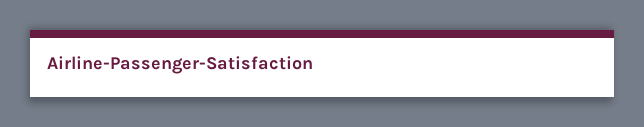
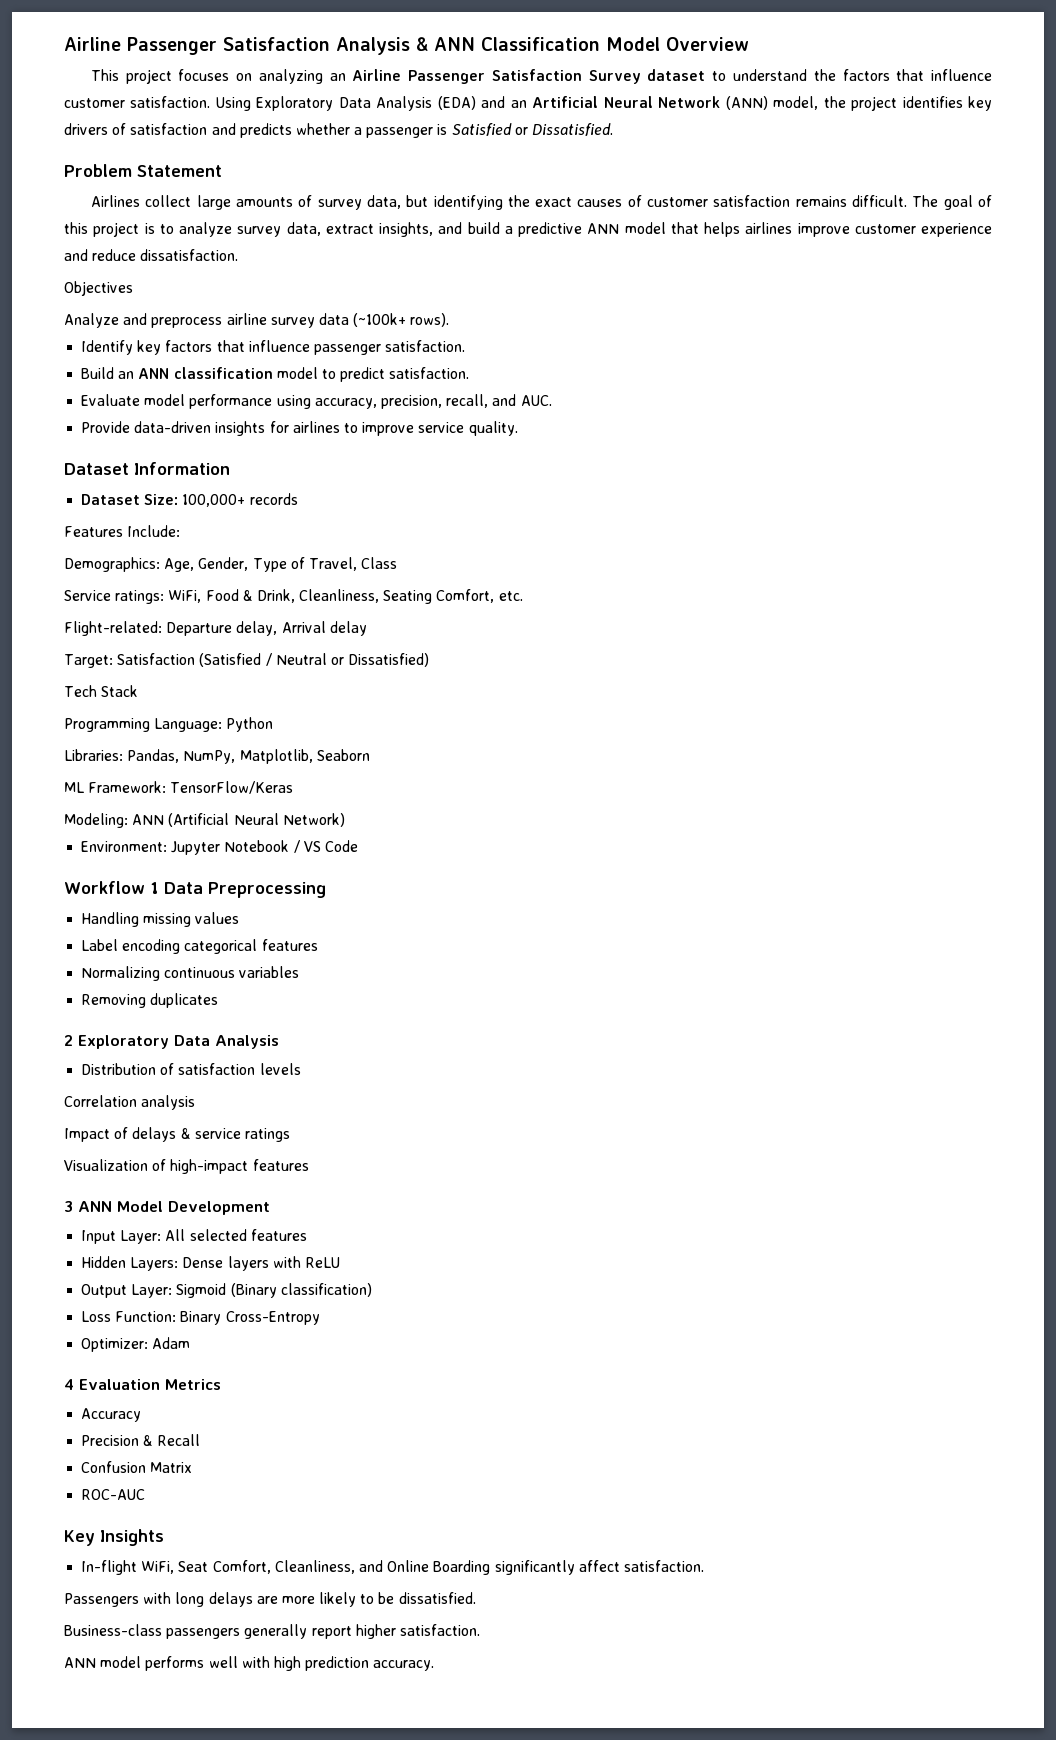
- Airline-Passenger-Satisfaction
+ Airline Passenger Satisfaction Analysis & ANN Classification Model Overview
+ This project focuses on analyzing an Airline Passenger Satisfaction Survey dataset to understand the factors that influence customer satisfaction. Using Exploratory Data Analysis (EDA) and an Artificial Neural Network (ANN) model, the project identifies key drivers of satisfaction and predicts whether a passenger is Satisfied or Dissatisfied.
+ Problem Statement
+ Airlines collect large amounts of survey data, but identifying the exact causes of customer satisfaction remains difficult. The goal of this project is to analyze survey data, extract insights, and build a predictive ANN model that helps airlines improve customer experience and reduce dissatisfaction.
+ Objectives
+ Analyze and preprocess airline survey data (~100k+ rows).
+ Identify key factors that influence passenger satisfaction.
+ Build an ANN classification model to predict satisfaction.
+ Evaluate model performance using accuracy, precision, recall, and AUC.
+ Provide data-driven insights for airlines to improve service quality.
+ Dataset Information
+ Dataset Size: 100,000+ records
+ Features Include:
+ Demographics: Age, Gender, Type of Travel, Class
+ Service ratings: WiFi, Food & Drink, Cleanliness, Seating Comfort, etc.
+ Flight-related: Departure delay, Arrival delay
+ Target: Satisfaction (Satisfied / Neutral or Dissatisfied)
+ Tech Stack
+ Programming Language: Python
+ Libraries: Pandas, NumPy, Matplotlib, Seaborn
+ ML Framework: TensorFlow/Keras
+ Modeling: ANN (Artificial Neural Network)
+ Environment: Jupyter Notebook / VS Code
+ Workflow 1 Data Preprocessing
+ Handling missing values
+ Label encoding categorical features
+ Normalizing continuous variables
+ Removing duplicates
+ 2 Exploratory Data Analysis
+ Distribution of satisfaction levels
+ Correlation analysis
+ Impact of delays & service ratings
+ Visualization of high-impact features
+ 3 ANN Model Development
+ Input Layer: All selected features
+ Hidden Layers: Dense layers with ReLU
+ Output Layer: Sigmoid (Binary classification)
+ Loss Function: Binary Cross-Entropy
+ Optimizer: Adam
+ 4 Evaluation Metrics
+ Accuracy
+ Precision & Recall
+ Confusion Matrix
+ ROC-AUC
+ Key Insights
+ In-flight WiFi, Seat Comfort, Cleanliness, and Online Boarding significantly affect satisfaction.
+ Passengers with long delays are more likely to be dissatisfied.
+ Business-class passengers generally report higher satisfaction.
+ ANN model performs well with high prediction accuracy.

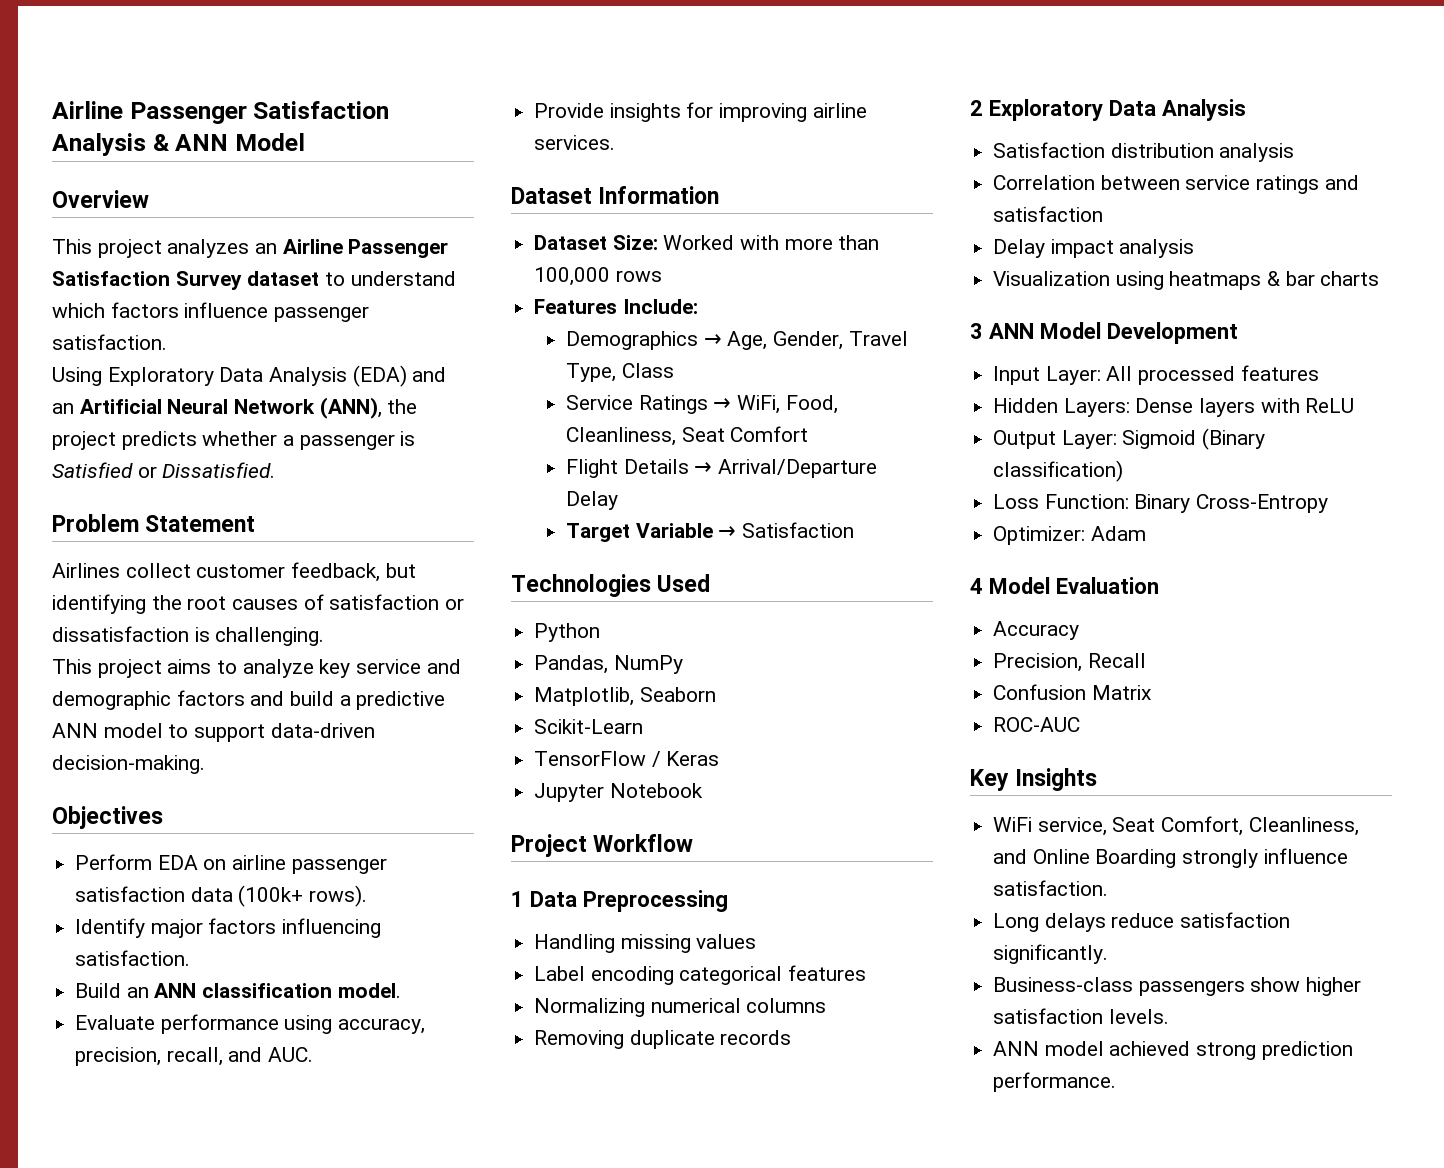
- Airline Passenger Satisfaction Analysis & ANN Classification Model Overview
+ Airline Passenger Satisfaction Analysis & ANN Model
+ Overview
- This project focuses on analyzing an Airline Passenger Satisfaction Survey dataset to understand the factors that influence customer satisfaction. Using Exploratory Data Analysis (EDA) and an Artificial Neural Network (ANN) model, the project identifies key drivers of satisfaction and predicts whether a passenger is Satisfied or Dissatisfied.
+ This project analyzes an Airline Passenger Satisfaction Survey dataset to understand which factors influence passenger satisfaction.
+ Using Exploratory Data Analysis (EDA) and an Artificial Neural Network (ANN), the project predicts whether a passenger is Satisfied or Dissatisfied.
- Airlines collect large amounts of survey data, but identifying the exact causes of customer satisfaction remains difficult. The goal of this project is to analyze survey data, extract insights, and build a predictive ANN model that helps airlines improve customer experience and reduce dissatisfaction.
+ Airlines collect customer feedback, but identifying the root causes of satisfaction or dissatisfaction is challenging.
+ This project aims to analyze key service and demographic factors and build a predictive ANN model to support data-driven decision-making.
  Objectives
- Analyze and preprocess airline survey data (~100k+ rows).
- Identify key factors that influence passenger satisfaction.
+ Perform EDA on airline passenger satisfaction data (100k+ rows).
+ Identify major factors influencing satisfaction.
- Build an ANN classification model to predict satisfaction.
+ Build an ANN classification model.
- Evaluate model performance using accuracy, precision, recall, and AUC.
+ Evaluate performance using accuracy, precision, recall, and AUC.
- Provide data-driven insights for airlines to improve service quality.
+ Provide insights for improving airline services.
- Dataset Size: 100,000+ records
+ Dataset Size: Worked with more than 100,000 rows
  Features Include:
- Demographics: Age, Gender, Type of Travel, Class
- Service ratings: WiFi, Food & Drink, Cleanliness, Seating Comfort, etc.
- Flight-related: Departure delay, Arrival delay
- Target: Satisfaction (Satisfied / Neutral or Dissatisfied)
- Tech Stack
- Programming Language: Python
- Libraries: Pandas, NumPy, Matplotlib, Seaborn
- ML Framework: TensorFlow/Keras
- Modeling: ANN (Artificial Neural Network)
- Environment: Jupyter Notebook / VS Code
- Workflow 1 Data Preprocessing
+ Demographics → Age, Gender, Travel Type, Class
+ Service Ratings → WiFi, Food, Cleanliness, Seat Comfort
+ Flight Details → Arrival/Departure Delay
+ Target Variable → Satisfaction
+ Technologies Used
+ Python
+ Pandas, NumPy
+ Matplotlib, Seaborn
+ Scikit-Learn
+ TensorFlow / Keras
+ Jupyter Notebook
+ Project Workflow
+ 1 Data Preprocessing
- Normalizing continuous variables
+ Normalizing numerical columns
- Removing duplicates
+ Removing duplicate records
- Distribution of satisfaction levels
- Correlation analysis
- Impact of delays & service ratings
- Visualization of high-impact features
+ Satisfaction distribution analysis
+ Correlation between service ratings and satisfaction
+ Delay impact analysis
+ Visualization using heatmaps & bar charts
- Input Layer: All selected features
+ Input Layer: All processed features
- 4 Evaluation Metrics
+ 4 Model Evaluation
- Precision & Recall
+ Precision, Recall
- In-flight WiFi, Seat Comfort, Cleanliness, and Online Boarding significantly affect satisfaction.
- Passengers with long delays are more likely to be dissatisfied.
- Business-class passengers generally report higher satisfaction.
- ANN model performs well with high prediction accuracy.
+ WiFi service, Seat Comfort, Cleanliness, and Online Boarding strongly influence satisfaction.
+ Long delays reduce satisfaction significantly.
+ Business-class passengers show higher satisfaction levels.
+ ANN model achieved strong prediction performance.

